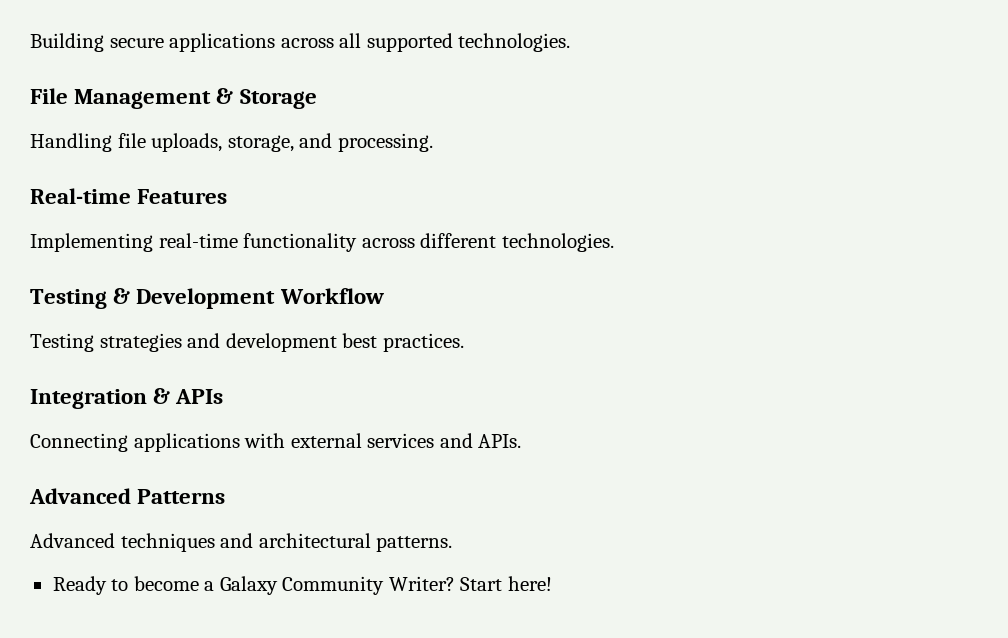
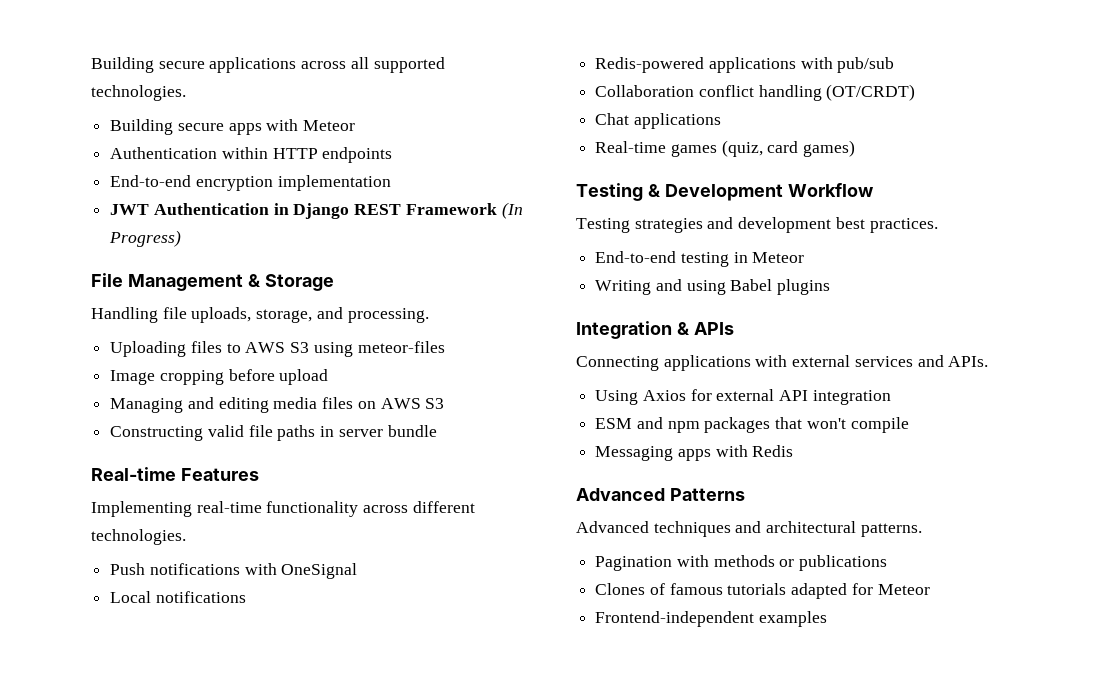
+ Building secure apps with Meteor
+ Authentication within HTTP endpoints
+ End-to-end encryption implementation
+ JWT Authentication in Django REST Framework (In Progress)
+ Uploading files to AWS S3 using meteor-files
+ Image cropping before upload
+ Managing and editing media files on AWS S3
+ Constructing valid file paths in server bundle
+ Push notifications with OneSignal
+ Local notifications
+ Redis-powered applications with pub/sub
+ Collaboration conflict handling (OT/CRDT)
+ Chat applications
+ Real-time games (quiz, card games)
+ End-to-end testing in Meteor
+ Writing and using Babel plugins
+ Using Axios for external API integration
+ ESM and npm packages that won't compile
+ Messaging apps with Redis
- Ready to become a Galaxy Community Writer? Start here!
+ Pagination with methods or publications
+ Clones of famous tutorials adapted for Meteor
+ Frontend-independent examples

